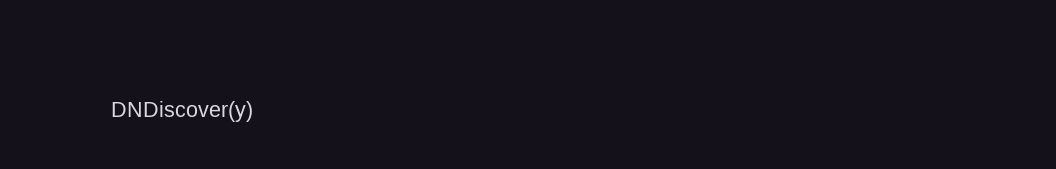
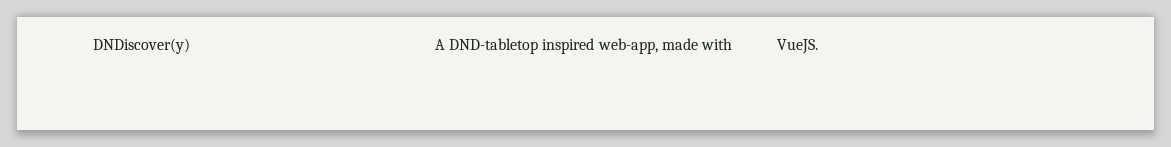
+ A DND-tabletop inspired web-app, made with VueJS.

